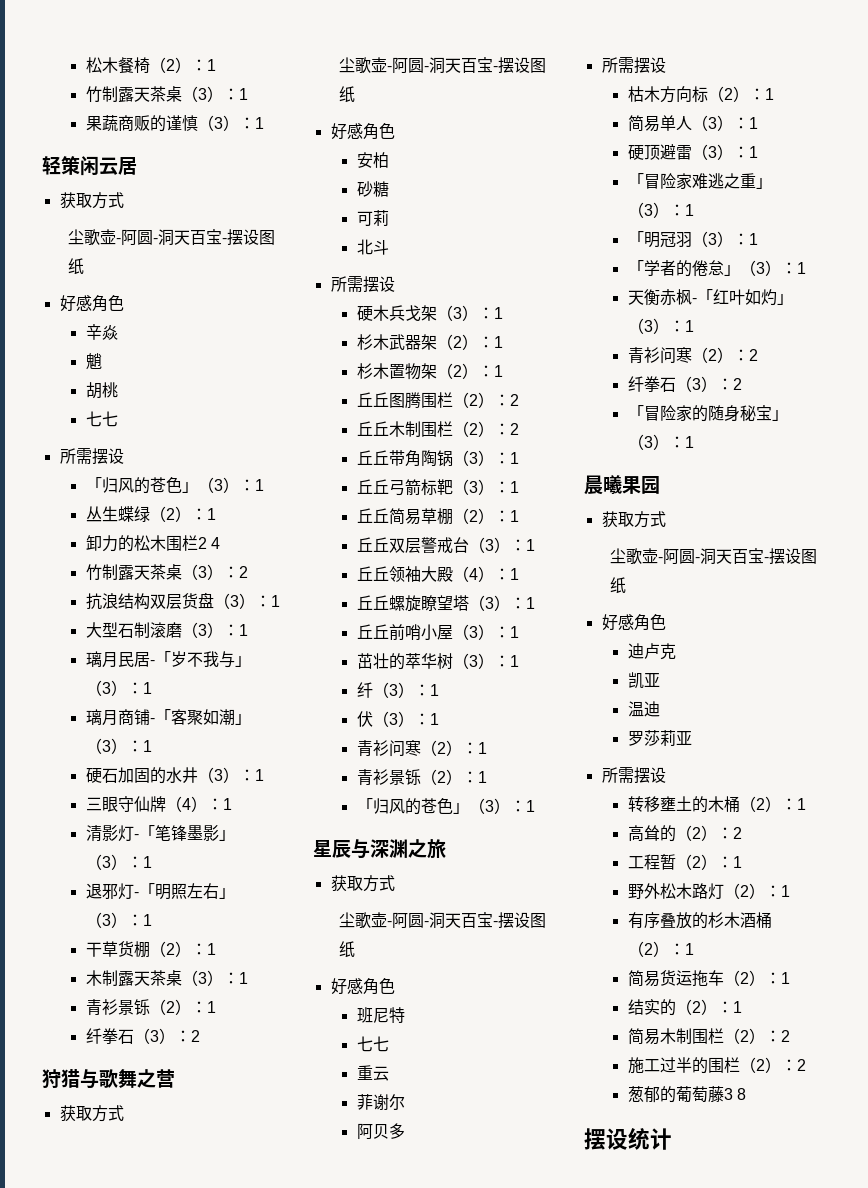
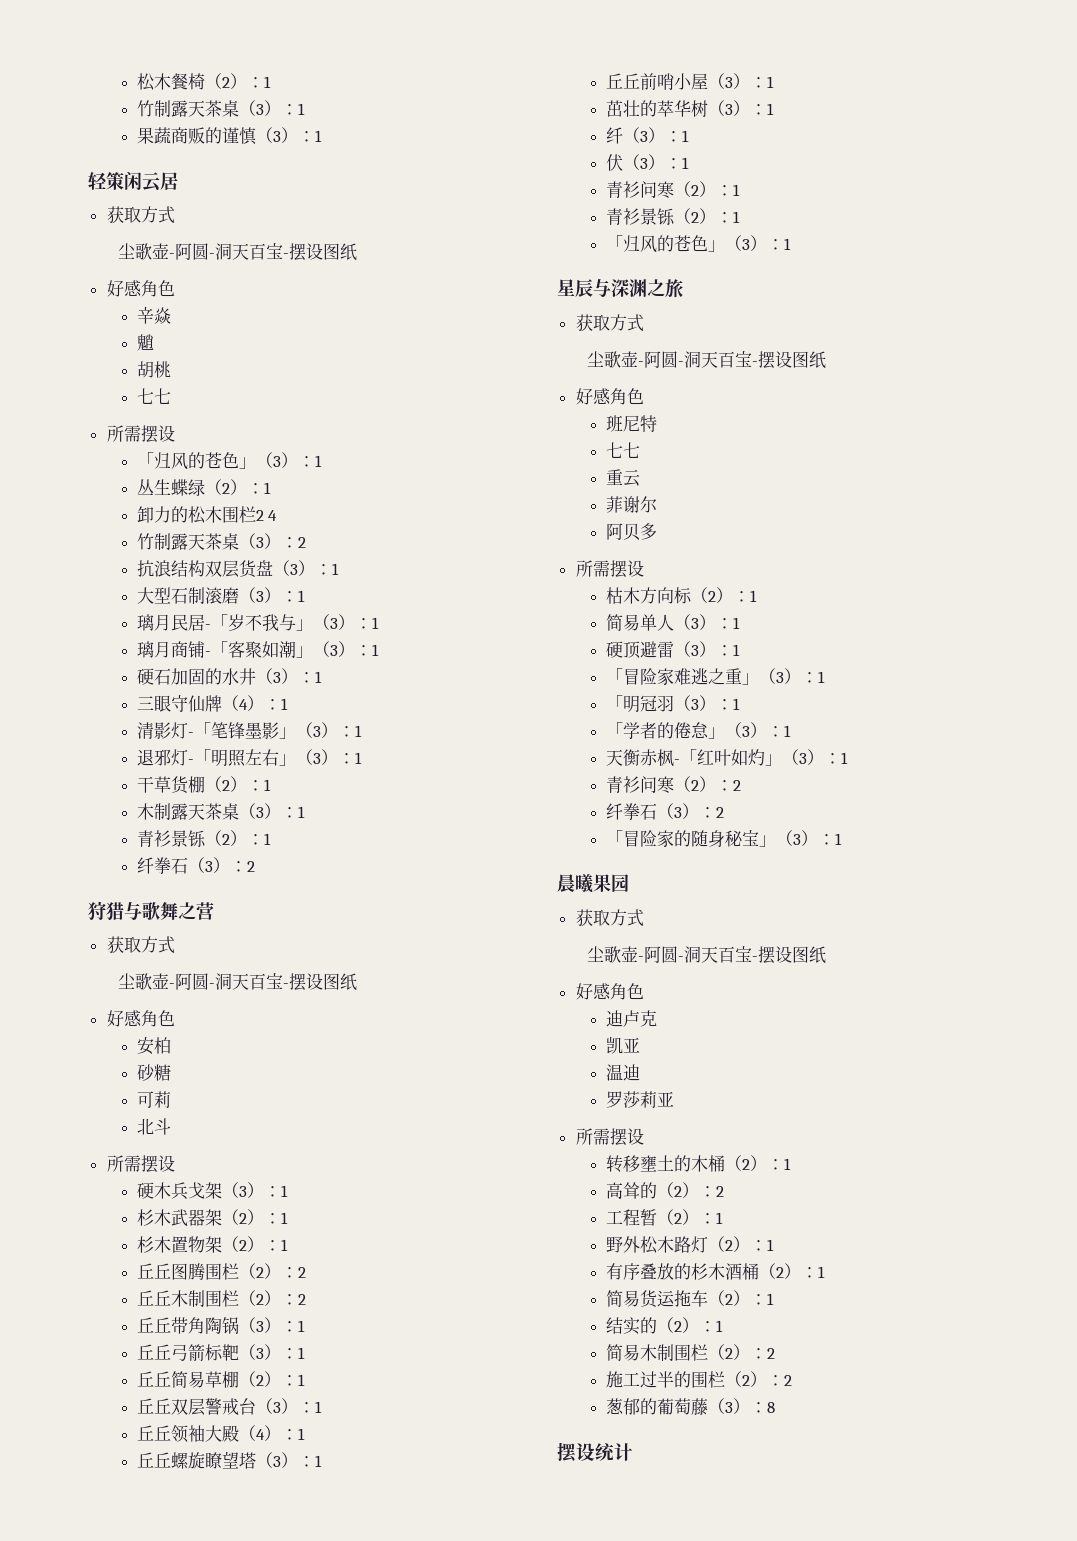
- 葱郁的葡萄藤3 8
+ 葱郁的葡萄藤（3）：8

